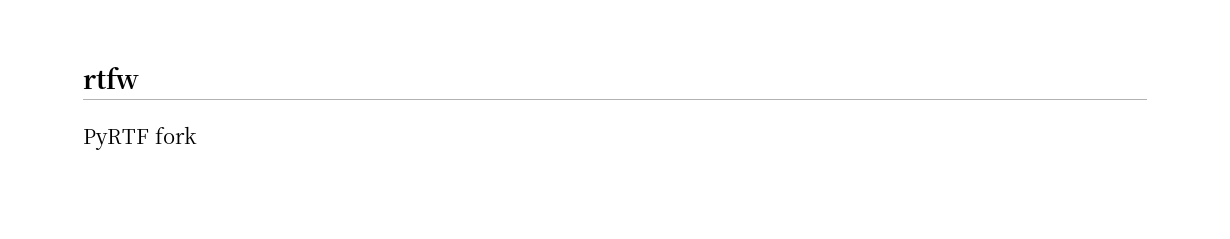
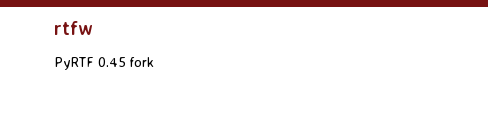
- PyRTF fork
+ PyRTF 0.45 fork

